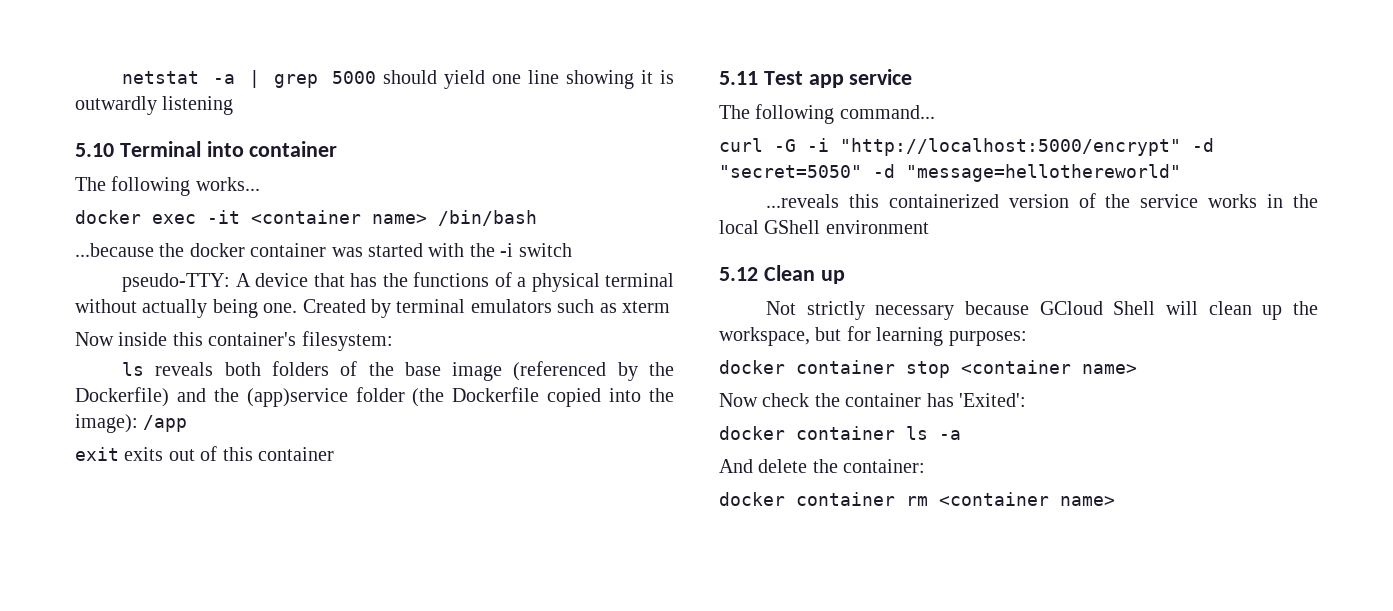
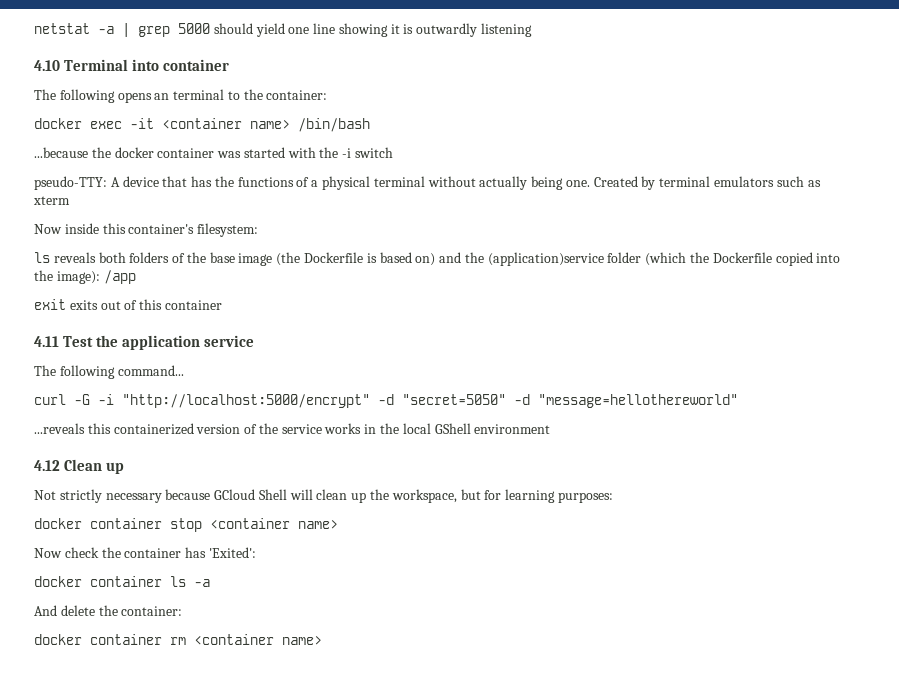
- 5.10 Terminal into container
+ 4.10 Terminal into container
- The following works...
+ The following opens an terminal to the container:
- ls reveals both folders of the base image (referenced by the Dockerfile) and the (app)service folder (the Dockerfile copied into the image): /app
+ ls reveals both folders of the base image (the Dockerfile is based on) and the (application)service folder (which the Dockerfile copied into the image): /app
- 5.11 Test app service
+ 4.11 Test the application service
- 5.12 Clean up
+ 4.12 Clean up

